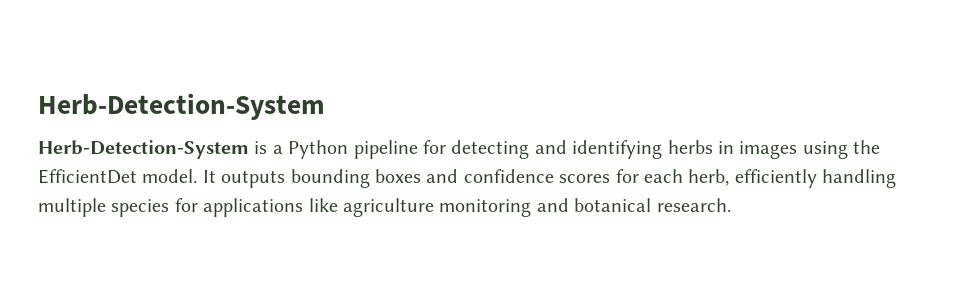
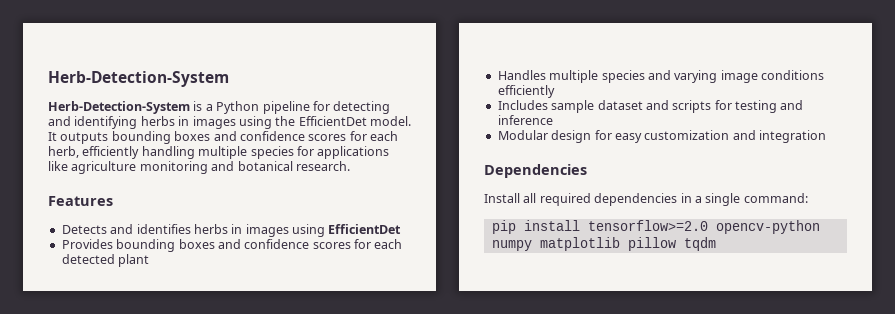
+ Features
+ Detects and identifies herbs in images using EfficientDet
+ Provides bounding boxes and confidence scores for each detected plant
+ Handles multiple species and varying image conditions efficiently
+ Includes sample dataset and scripts for testing and inference
+ Modular design for easy customization and integration
+ Dependencies
+ Install all required dependencies in a single command:
+ pip install tensorflow>=2.0 opencv-python numpy matplotlib pillow tqdm

